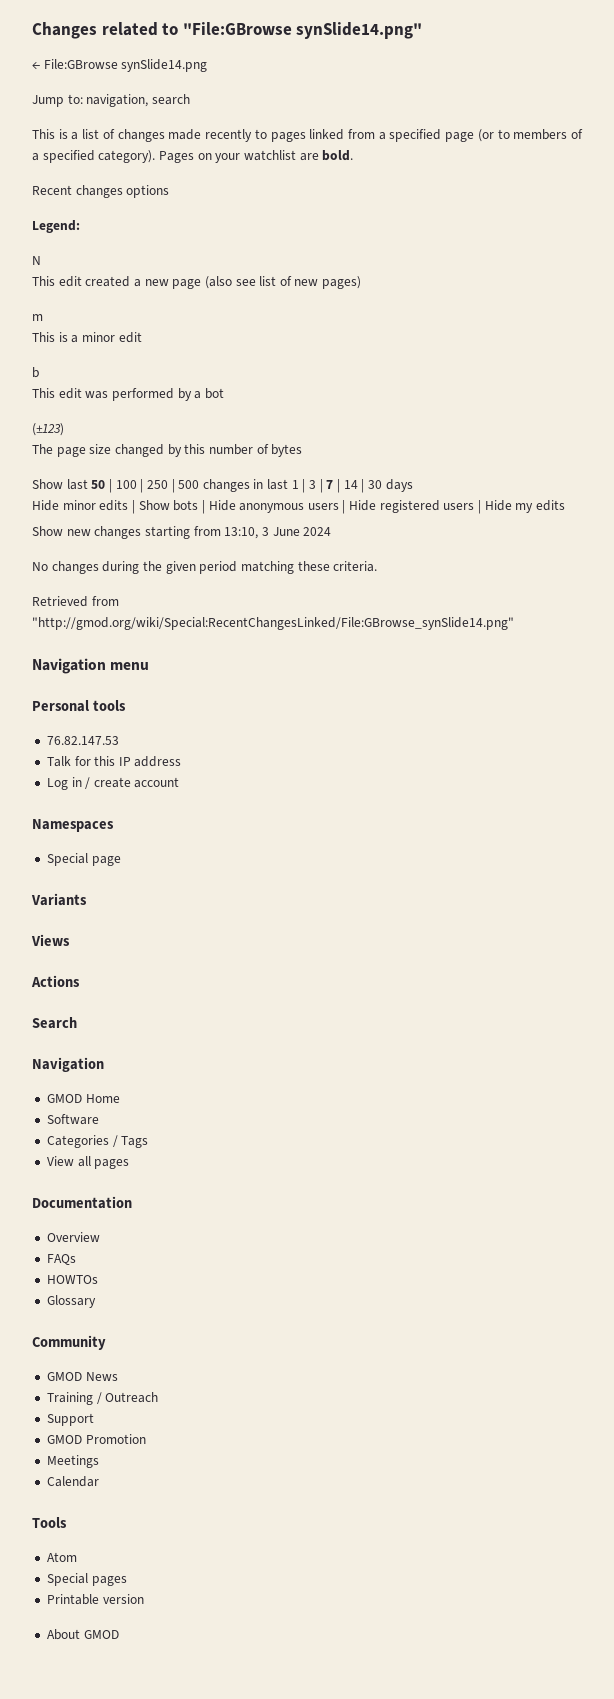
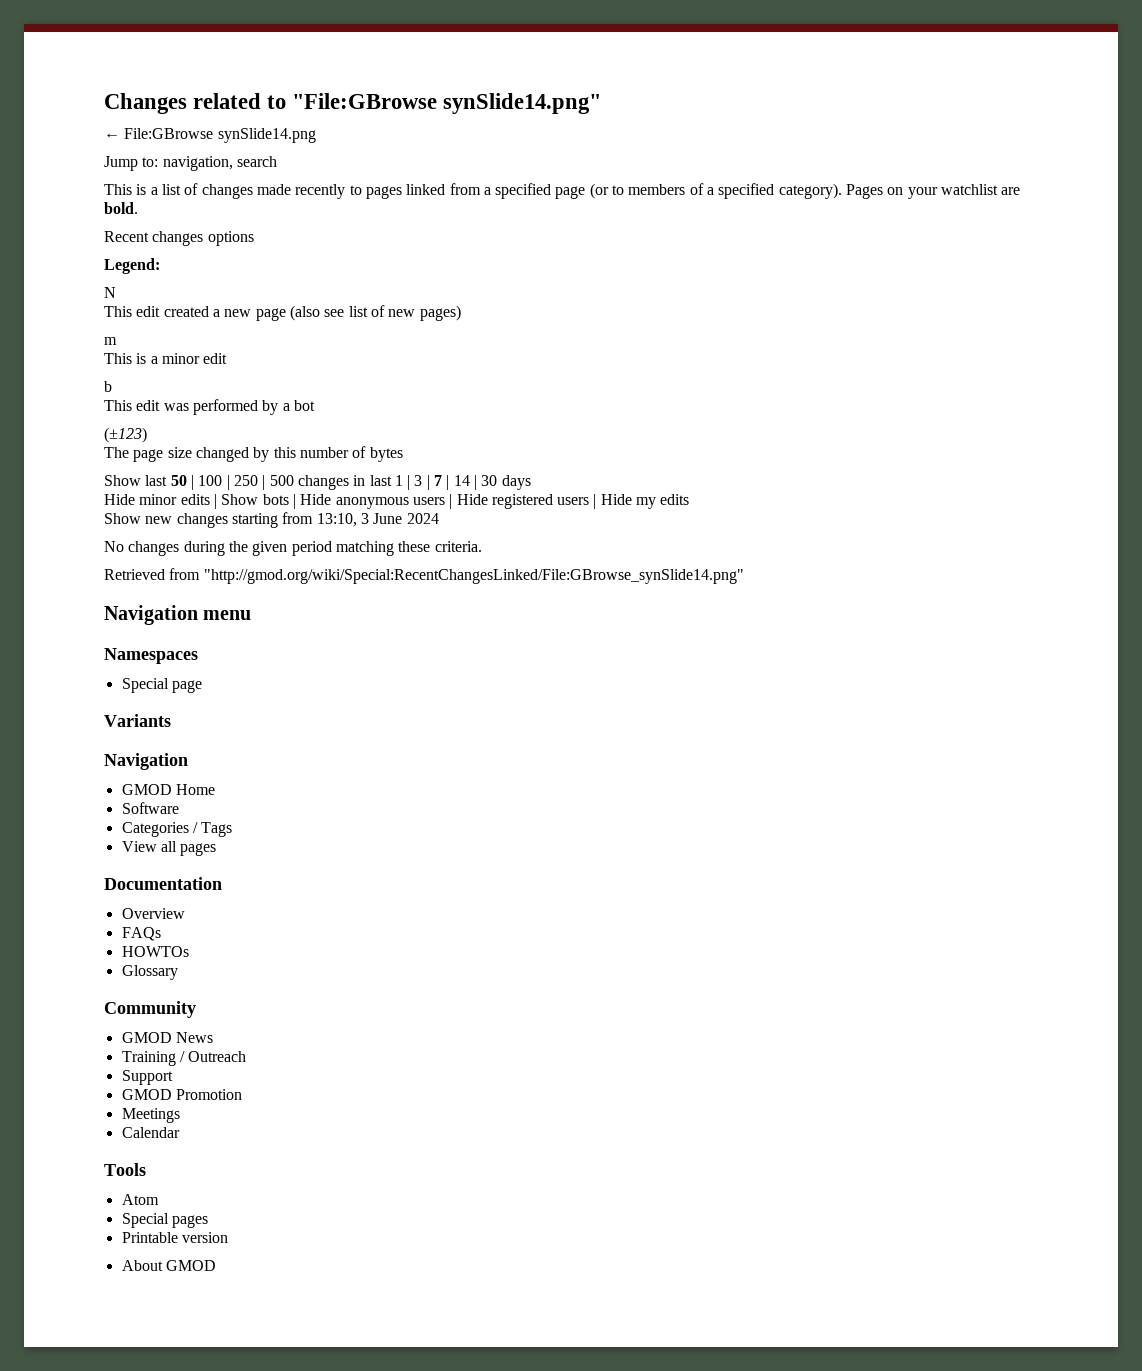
- Personal tools
- 76.82.147.53
- Talk for this IP address
- Log in / create account
- Views
- Actions
- Search

